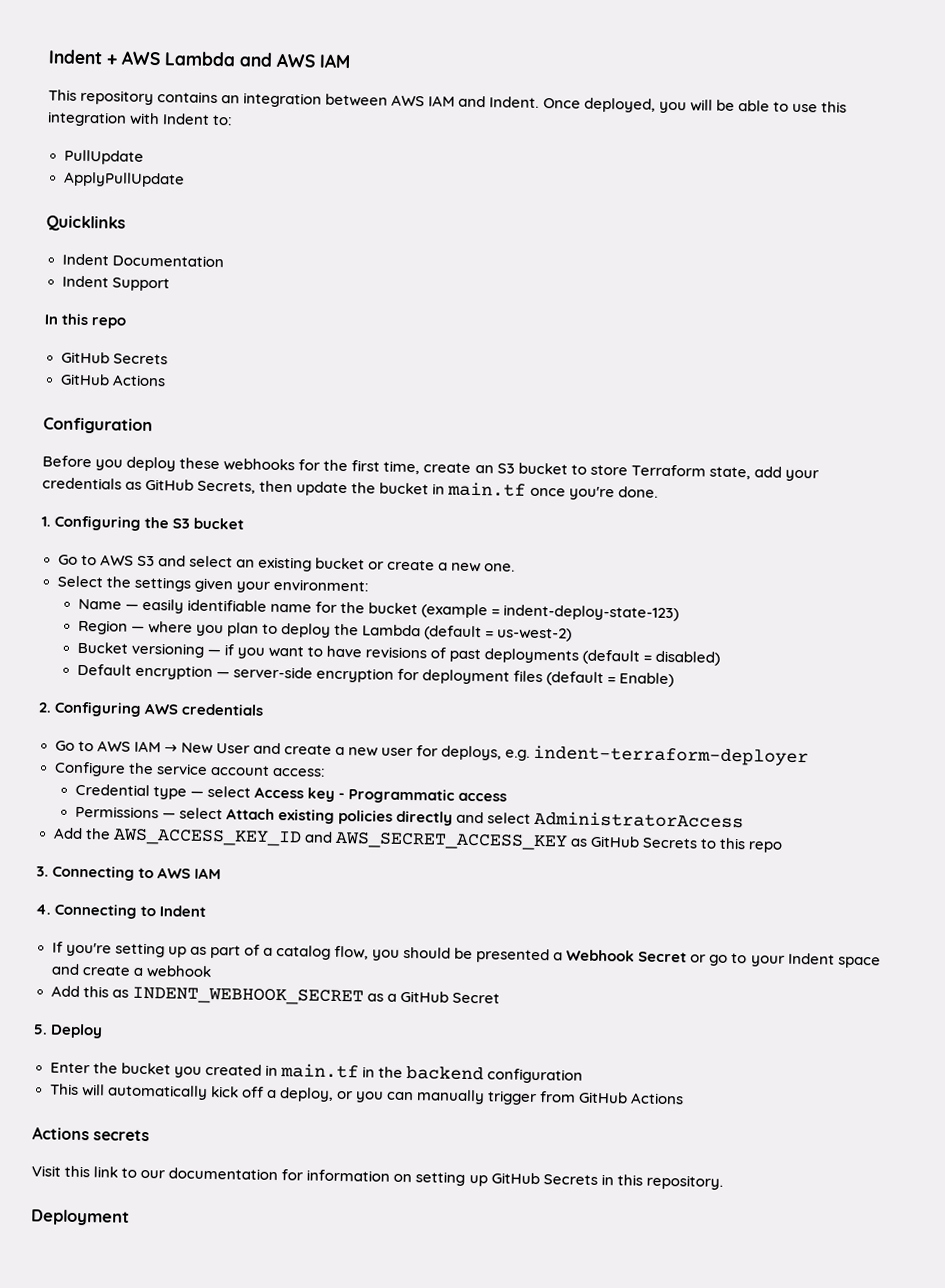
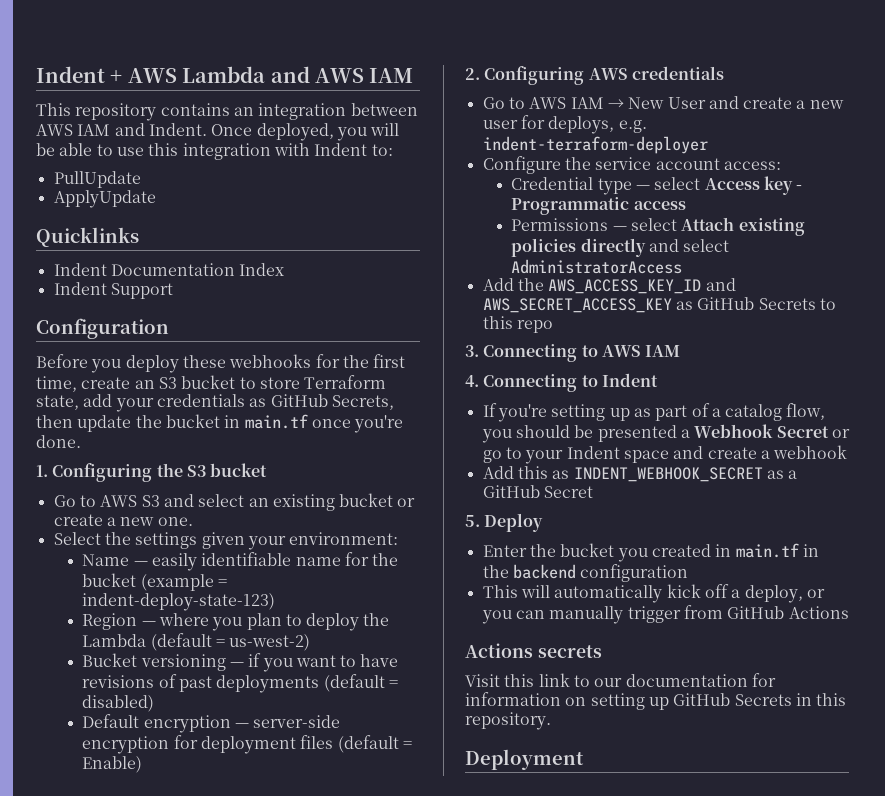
- ApplyPullUpdate
+ ApplyUpdate
- Indent Documentation
+ Indent Documentation Index
- In this repo
- GitHub Secrets
- GitHub Actions

